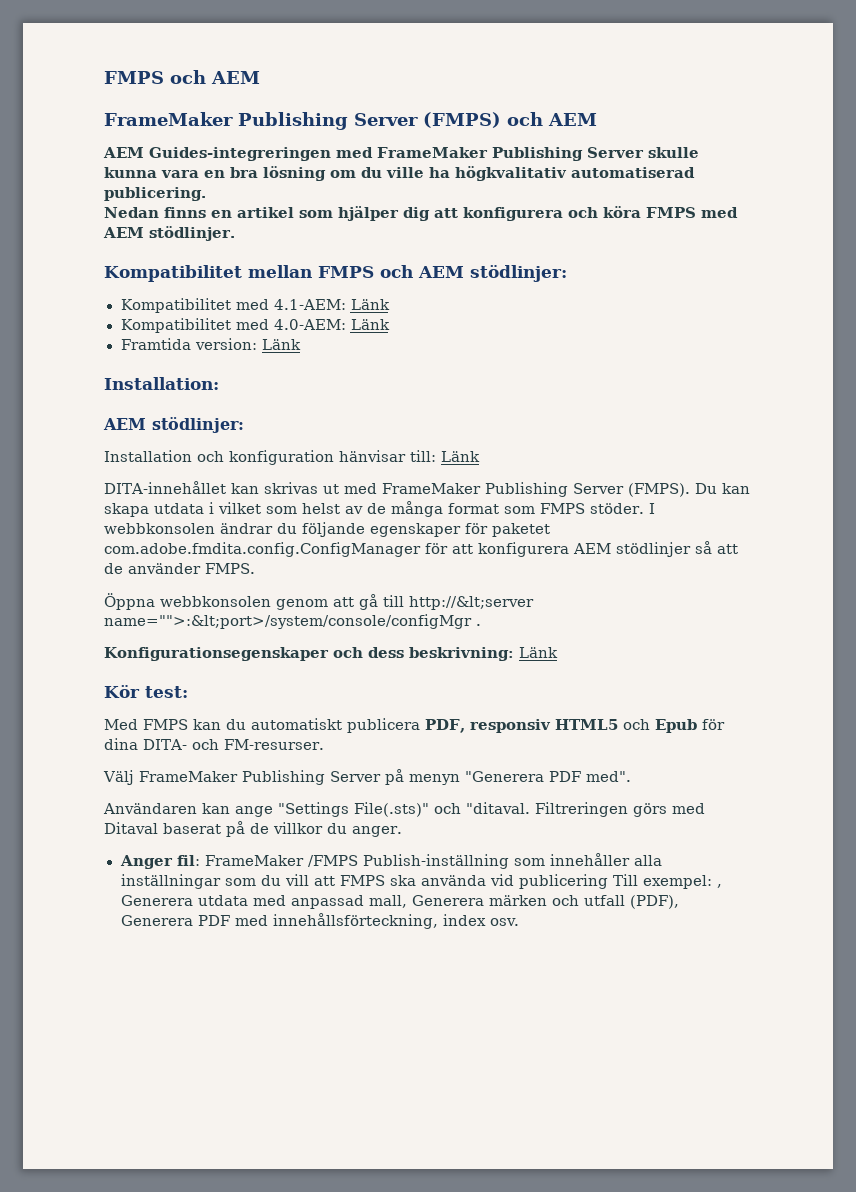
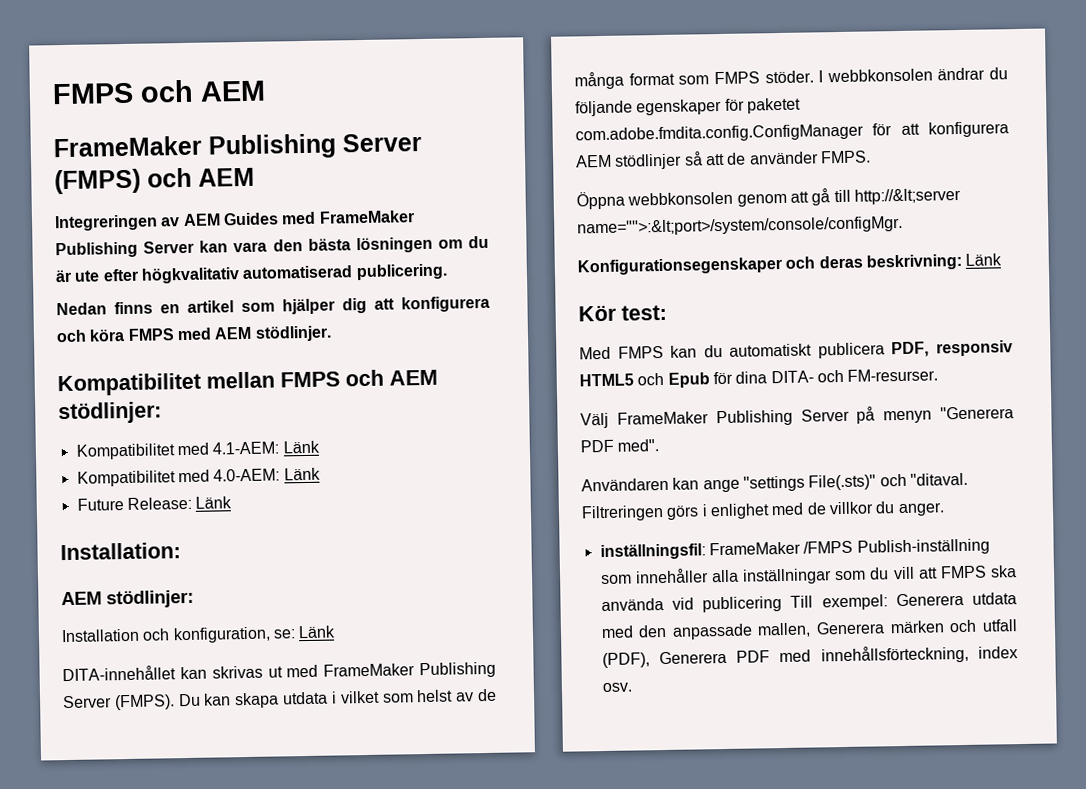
- AEM Guides-integreringen med FrameMaker Publishing Server skulle kunna vara en bra lösning om du ville ha högkvalitativ automatiserad publicering.
+ Integreringen av AEM Guides med FrameMaker Publishing Server kan vara den bästa lösningen om du är ute efter högkvalitativ automatiserad publicering.
- Framtida version: Länk
+ Future Release: Länk
- Installation och konfiguration hänvisar till: Länk
+ Installation och konfiguration, se: Länk
- Öppna webbkonsolen genom att gå till http://&lt;server name="">:&lt;port>/system/console/configMgr .
+ Öppna webbkonsolen genom att gå till http://&lt;server name="">:&lt;port>/system/console/configMgr.
- Konfigurationsegenskaper och dess beskrivning: Länk
+ Konfigurationsegenskaper och deras beskrivning: Länk
- Användaren kan ange "Settings File(.sts)" och "ditaval.
+ Användaren kan ange "settings File(.sts)" och "ditaval.
- Filtreringen görs med Ditaval baserat på de villkor du anger.
+ Filtreringen görs i enlighet med de villkor du anger.
- Anger fil: FrameMaker /FMPS Publish-inställning som innehåller alla inställningar som du vill att FMPS ska använda vid publicering Till exempel: , Generera utdata med anpassad mall, Generera märken och utfall (PDF), Generera PDF med innehållsförteckning, index osv.
+ inställningsfil: FrameMaker /FMPS Publish-inställning som innehåller alla inställningar som du vill att FMPS ska använda vid publicering Till exempel: Generera utdata med den anpassade mallen, Generera märken och utfall (PDF), Generera PDF med innehållsförteckning, index osv.

